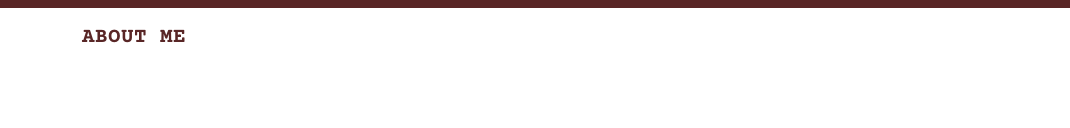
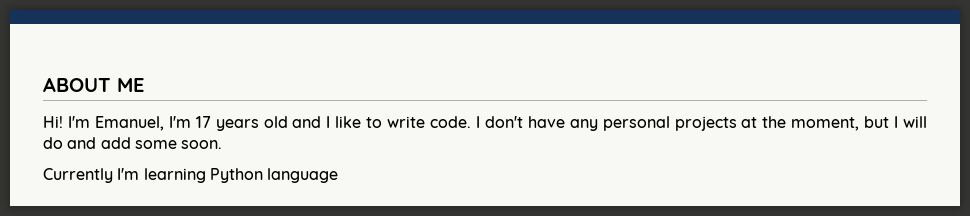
+ Hi! I'm Emanuel, I'm 17 years old and I like to write code. I don't have any personal projects at the moment, but I will do and add some soon.
+ Currently I'm learning Python language

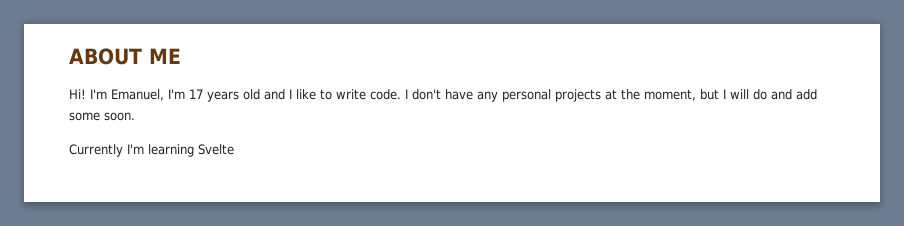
- Currently I'm learning Python language
+ Currently I'm learning Svelte

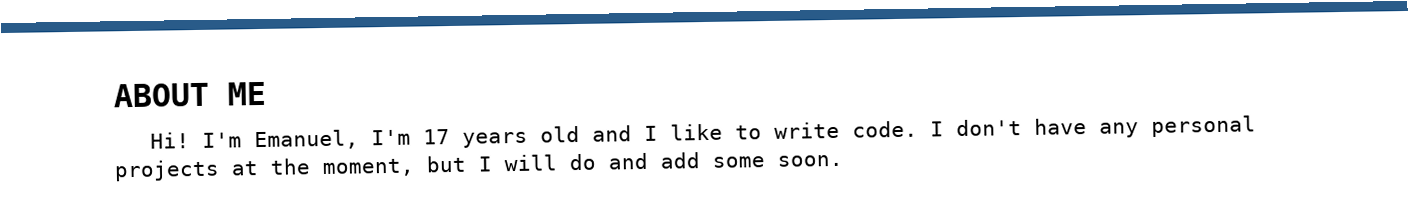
- Currently I'm learning Svelte

